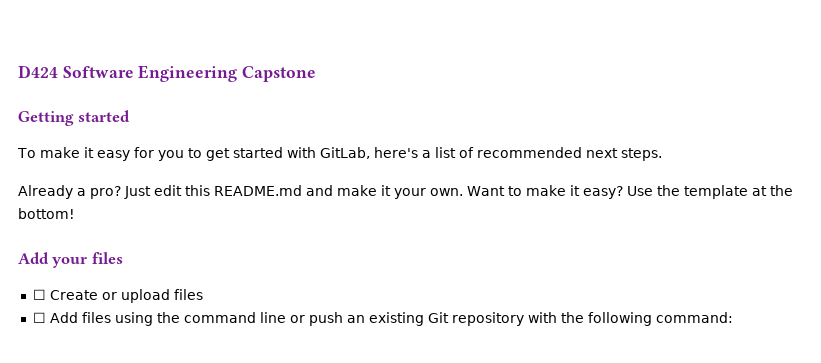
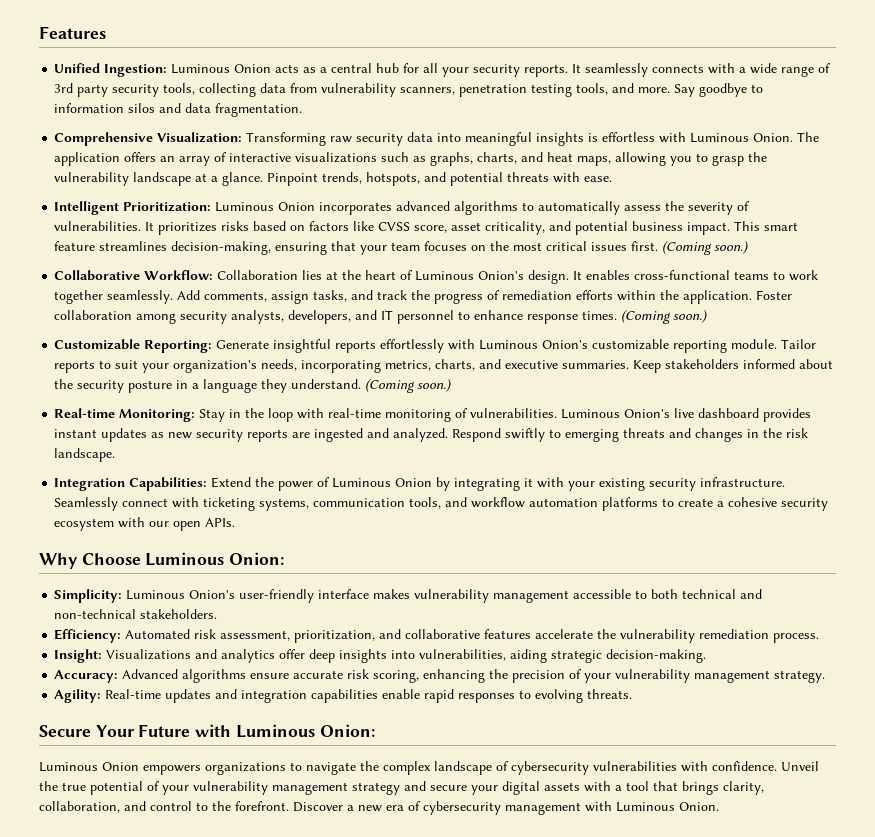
- D424 Software Engineering Capstone
- Getting started
- To make it easy for you to get started with GitLab, here's a list of recommended next steps.
- Already a pro? Just edit this README.md and make it your own. Want to make it easy? Use the template at the bottom!
- Add your files
- ☐ Create or upload files
- ☐ Add files using the command line or push an existing Git repository with the following command:
+ Features
+ Unified Ingestion: Luminous Onion acts as a central hub for all your security reports. It seamlessly connects with a wide range of 3rd party security tools, collecting data from vulnerability scanners, penetration testing tools, and more. Say goodbye to information silos and data fragmentation.
+ Comprehensive Visualization: Transforming raw security data into meaningful insights is effortless with Luminous Onion. The application offers an array of interactive visualizations such as graphs, charts, and heat maps, allowing you to grasp the vulnerability landscape at a glance. Pinpoint trends, hotspots, and potential threats with ease.
+ Intelligent Prioritization: Luminous Onion incorporates advanced algorithms to automatically assess the severity of vulnerabilities. It prioritizes risks based on factors like CVSS score, asset criticality, and potential business impact. This smart feature streamlines decision-making, ensuring that your team focuses on the most critical issues first. (Coming soon.)
+ Collaborative Workflow: Collaboration lies at the heart of Luminous Onion's design. It enables cross-functional teams to work together seamlessly. Add comments, assign tasks, and track the progress of remediation efforts within the application. Foster collaboration among security analysts, developers, and IT personnel to enhance response times. (Coming soon.)
+ Customizable Reporting: Generate insightful reports effortlessly with Luminous Onion's customizable reporting module. Tailor reports to suit your organization's needs, incorporating metrics, charts, and executive summaries. Keep stakeholders informed about the security posture in a language they understand. (Coming soon.)
+ Real-time Monitoring: Stay in the loop with real-time monitoring of vulnerabilities. Luminous Onion's live dashboard provides instant updates as new security reports are ingested and analyzed. Respond swiftly to emerging threats and changes in the risk landscape.
+ Integration Capabilities: Extend the power of Luminous Onion by integrating it with your existing security infrastructure. Seamlessly connect with ticketing systems, communication tools, and workflow automation platforms to create a cohesive security ecosystem with our open APIs.
+ Why Choose Luminous Onion:
+ Simplicity: Luminous Onion's user-friendly interface makes vulnerability management accessible to both technical and non-technical stakeholders.
+ Efficiency: Automated risk assessment, prioritization, and collaborative features accelerate the vulnerability remediation process.
+ Insight: Visualizations and analytics offer deep insights into vulnerabilities, aiding strategic decision-making.
+ Accuracy: Advanced algorithms ensure accurate risk scoring, enhancing the precision of your vulnerability management strategy.
+ Agility: Real-time updates and integration capabilities enable rapid responses to evolving threats.
+ Secure Your Future with Luminous Onion:
+ Luminous Onion empowers organizations to navigate the complex landscape of cybersecurity vulnerabilities with confidence. Unveil the true potential of your vulnerability management strategy and secure your digital assets with a tool that brings clarity, collaboration, and control to the forefront. Discover a new era of cybersecurity management with Luminous Onion.

